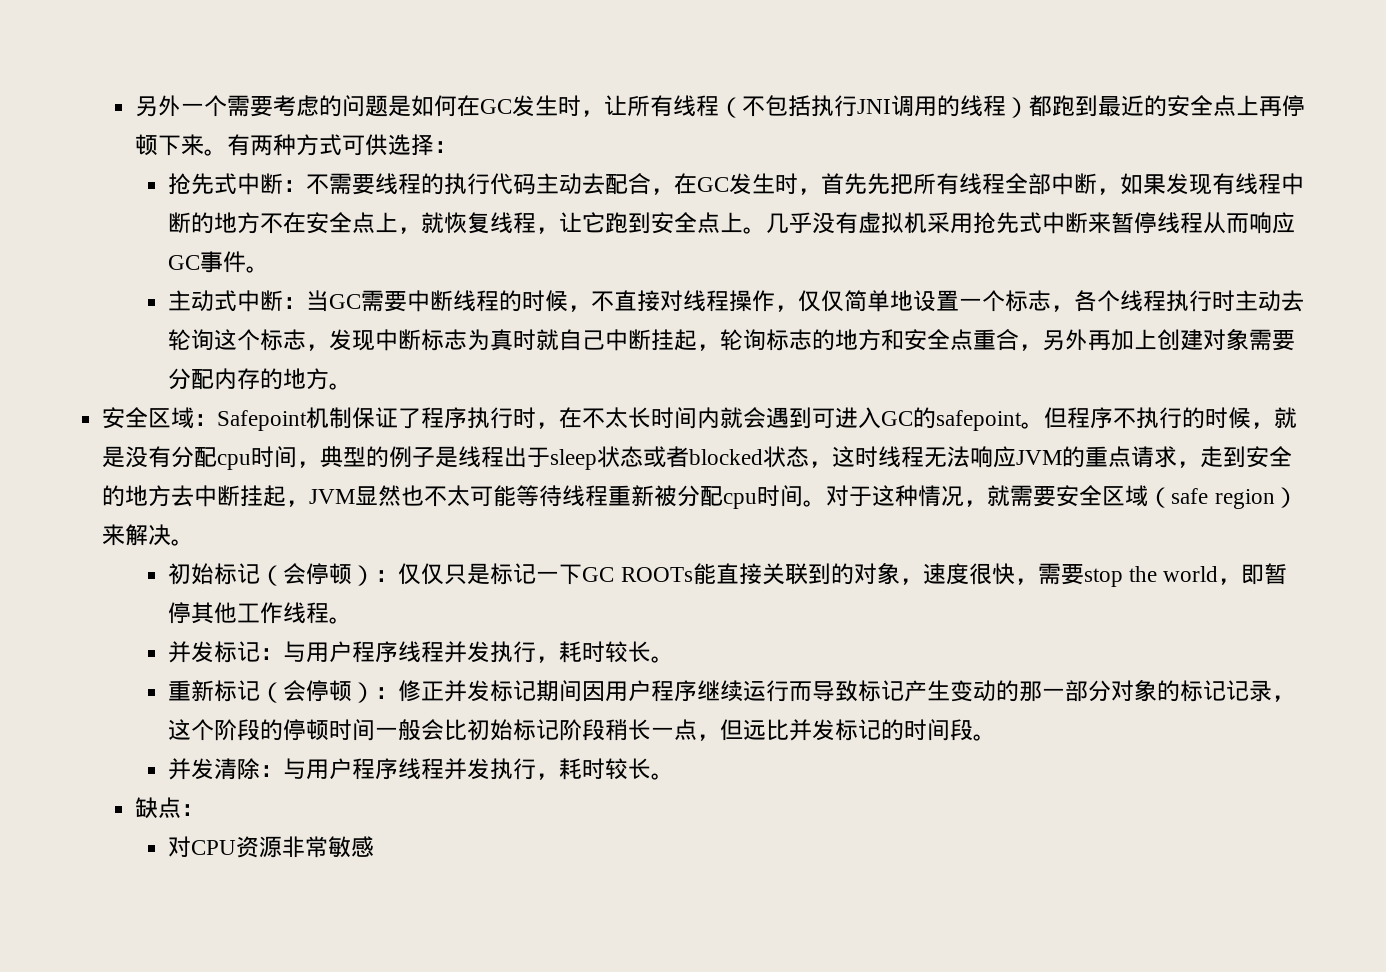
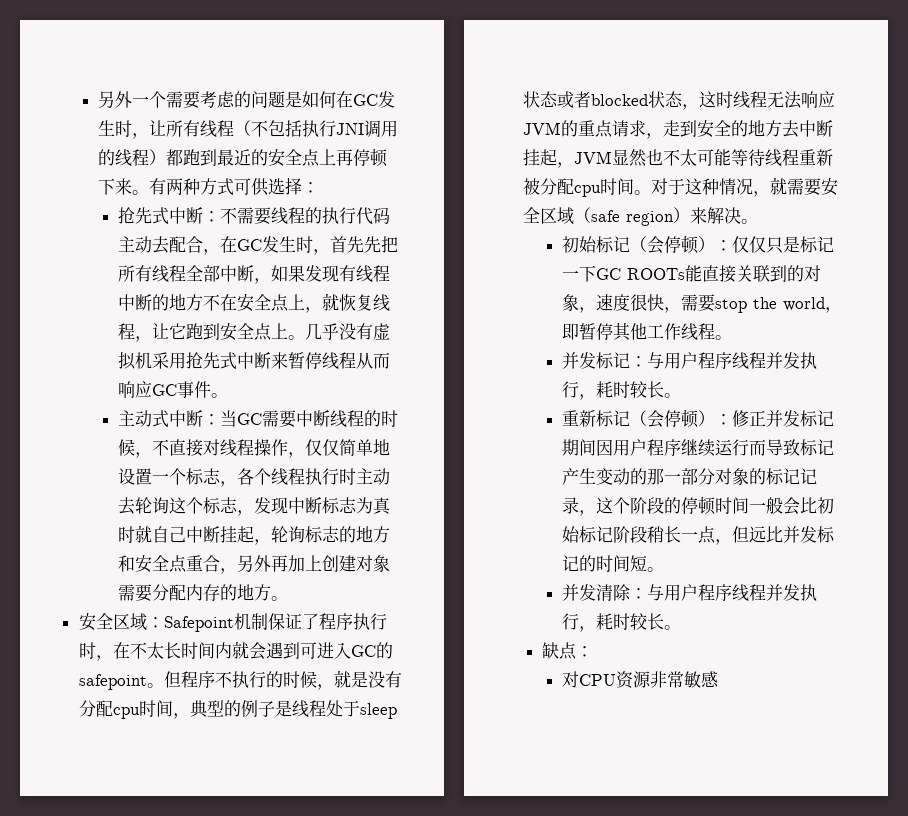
- 但程序不执行的时候，就是没有分配cpu时间，典型的例子是线程出于sleep状态或者blocked状态，这时线程无法响应JVM的重点请求，走到安全的地方去中断挂起，JVM显然也不太可能等待线程重新被分配cpu时间。
+ 但程序不执行的时候，就是没有分配cpu时间，典型的例子是线程处于sleep状态或者blocked状态，这时线程无法响应JVM的重点请求，走到安全的地方去中断挂起，JVM显然也不太可能等待线程重新被分配cpu时间。
- 重新标记（会停顿）：修正并发标记期间因用户程序继续运行而导致标记产生变动的那一部分对象的标记记录，这个阶段的停顿时间一般会比初始标记阶段稍长一点，但远比并发标记的时间段。
+ 重新标记（会停顿）：修正并发标记期间因用户程序继续运行而导致标记产生变动的那一部分对象的标记记录，这个阶段的停顿时间一般会比初始标记阶段稍长一点，但远比并发标记的时间短。

